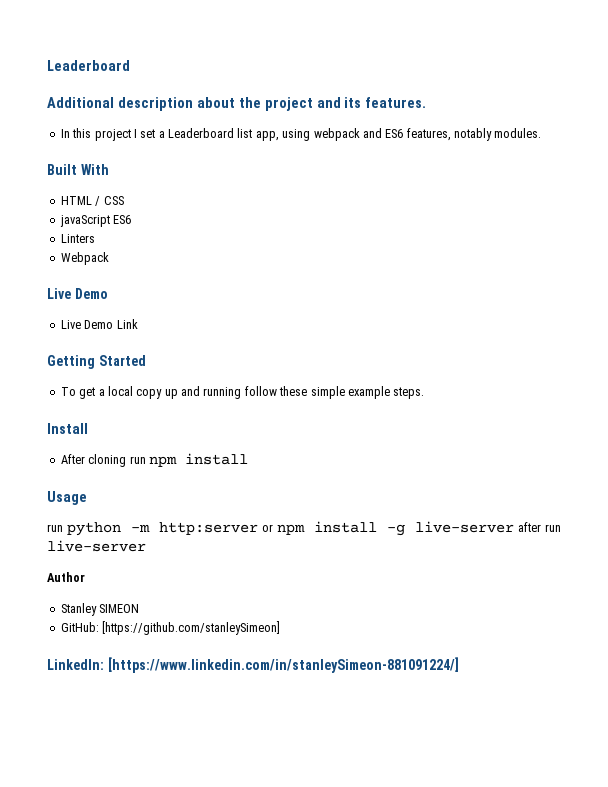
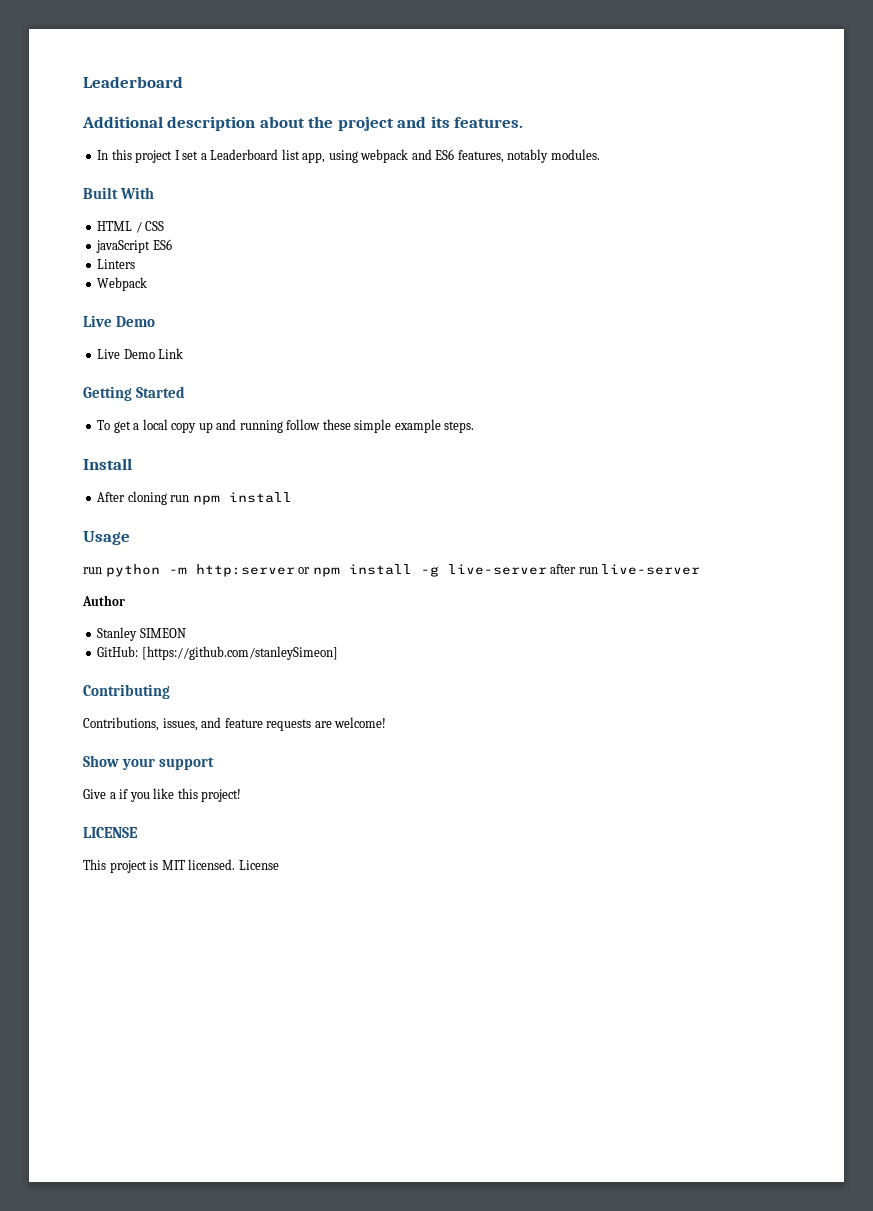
- LinkedIn: [https://www.linkedin.com/in/stanleySimeon-881091224/]
+ Contributing
+ Contributions, issues, and feature requests are welcome!
+ Show your support
+ Give a if you like this project!
+ LICENSE
+ This project is MIT licensed. License

